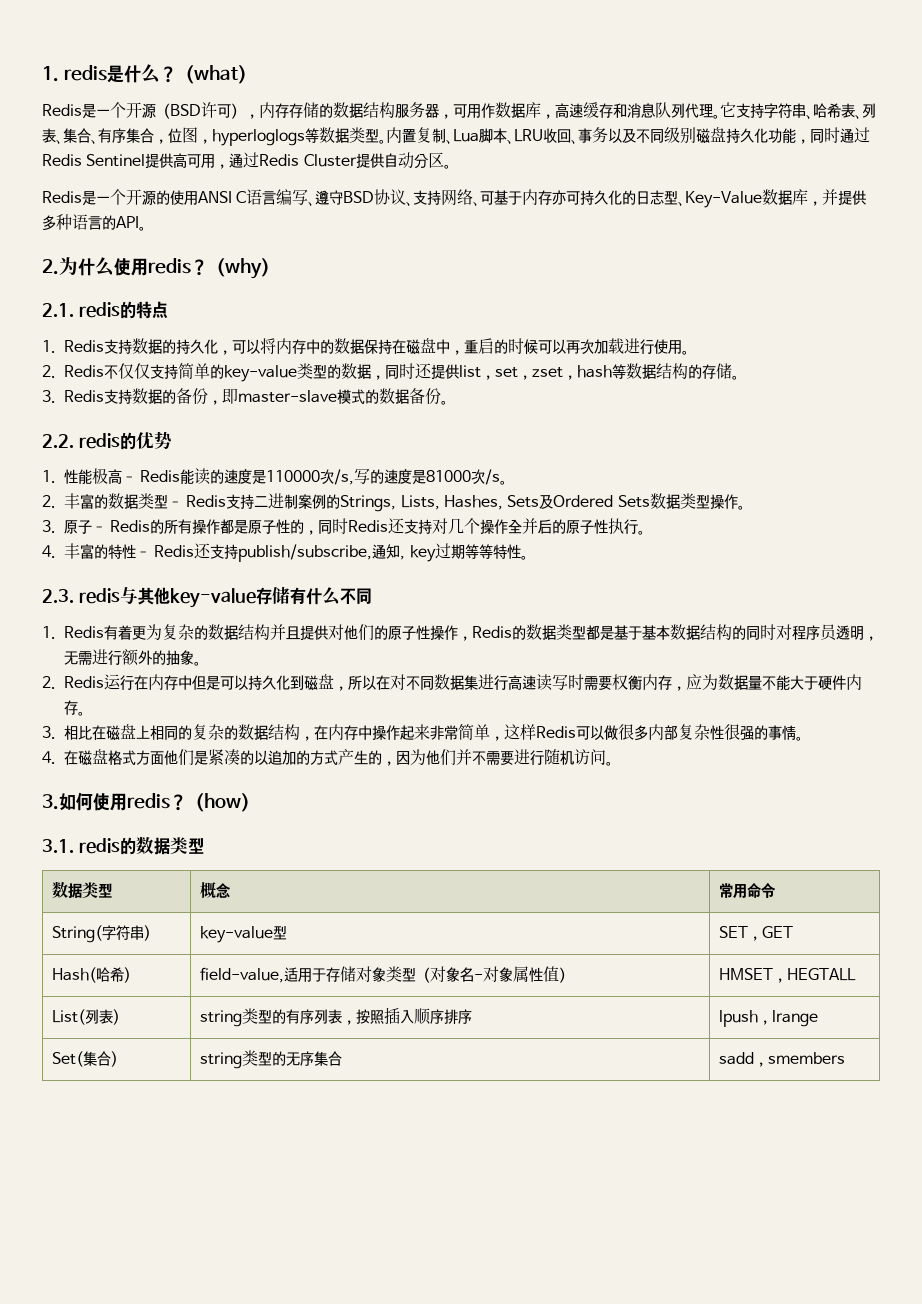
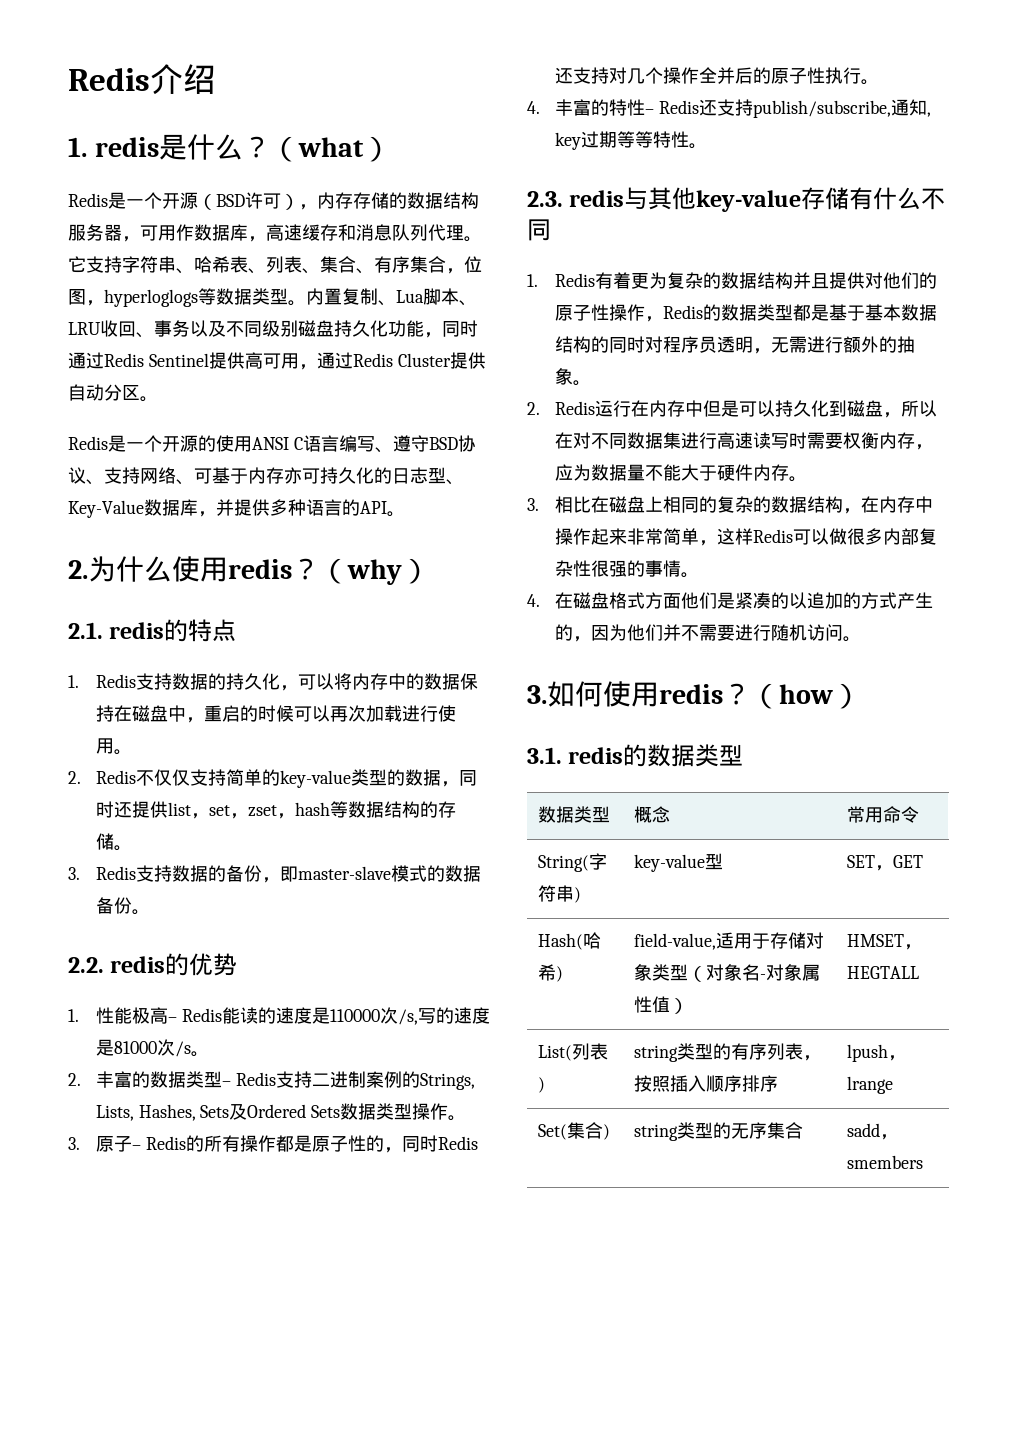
+ Redis介绍

